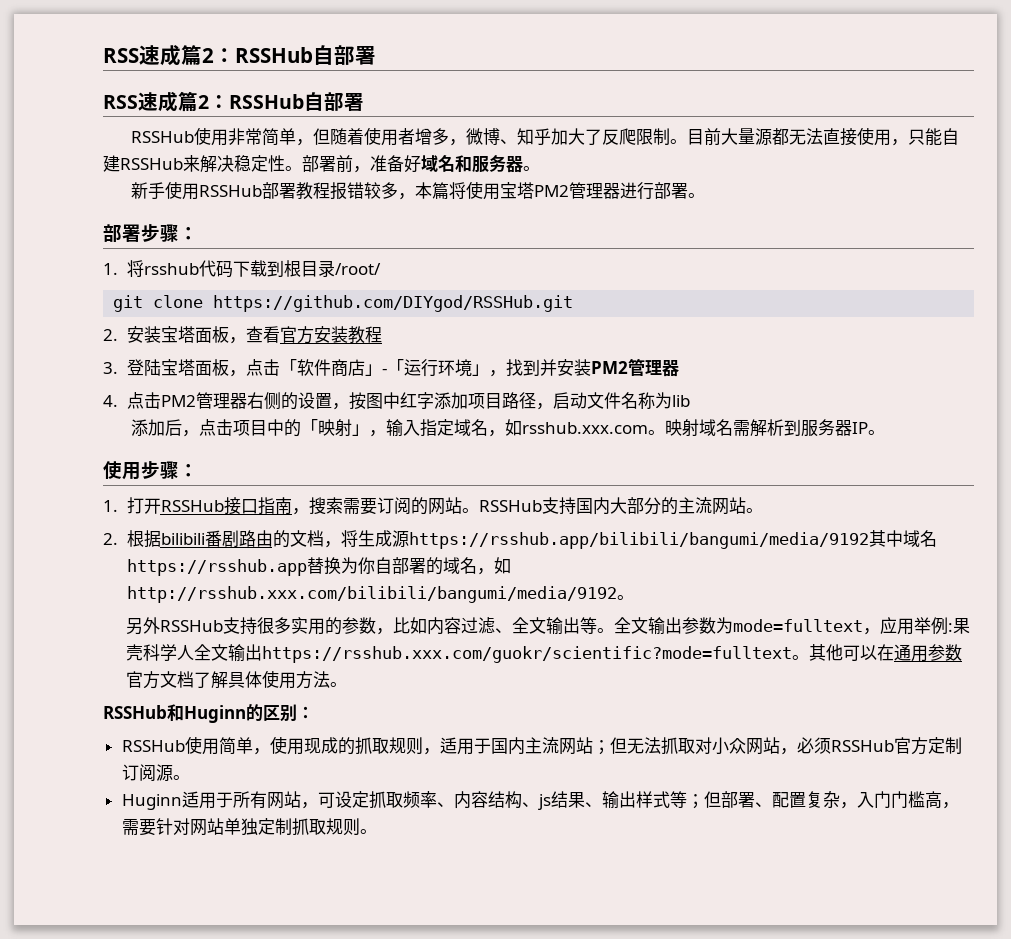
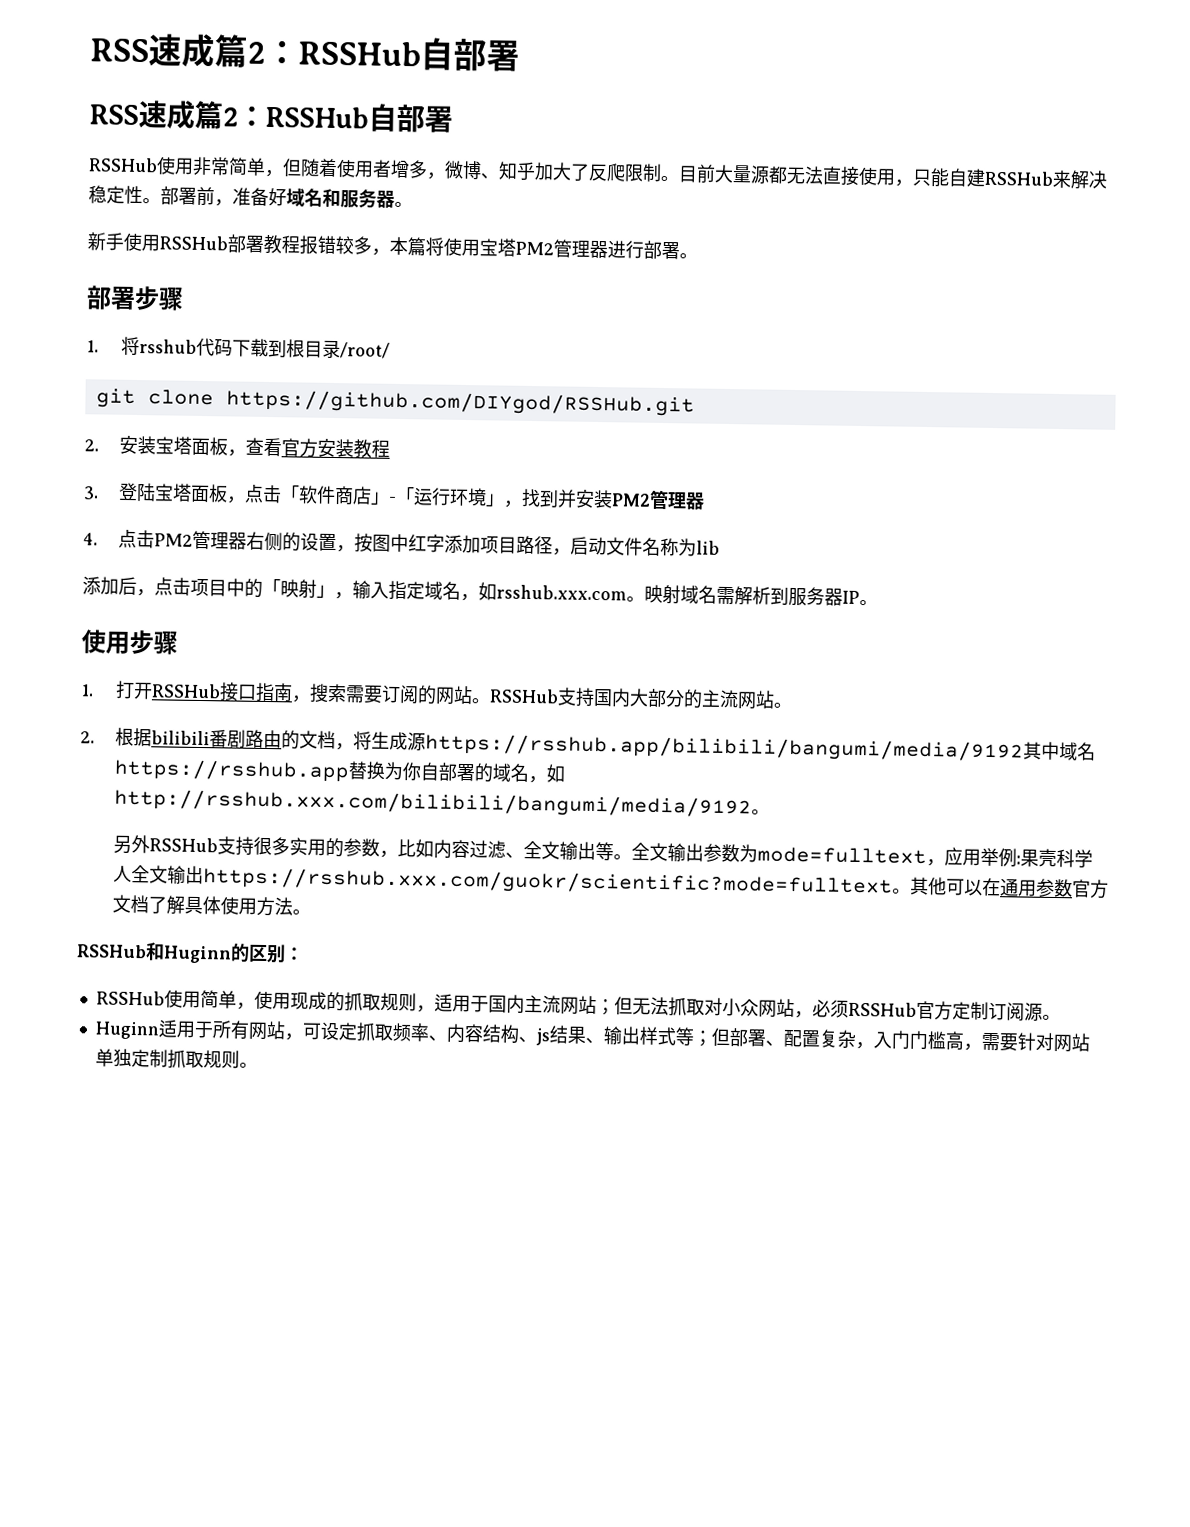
- 部署步骤：
+ 部署步骤
- 使用步骤：
+ 使用步骤

